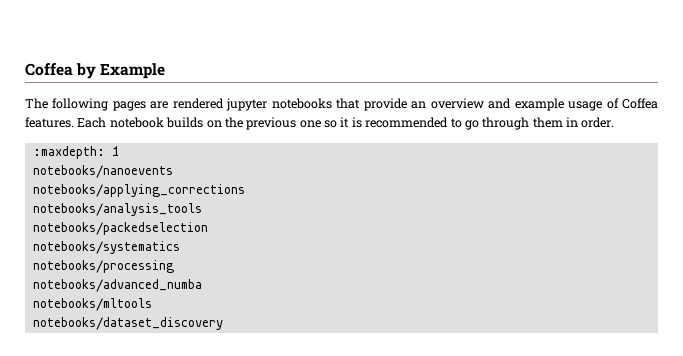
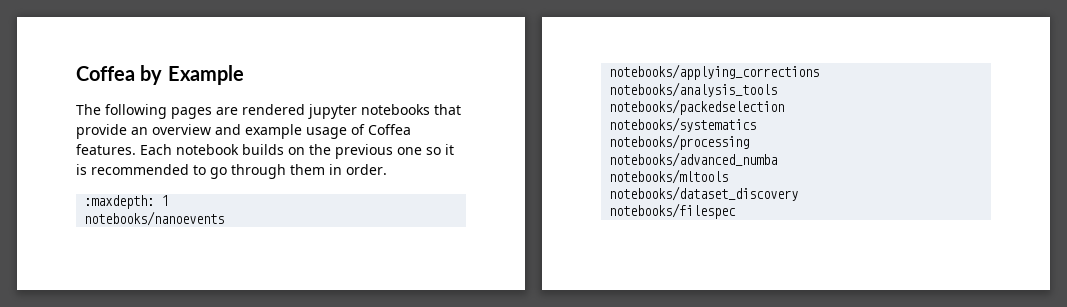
+ notebooks/filespec

